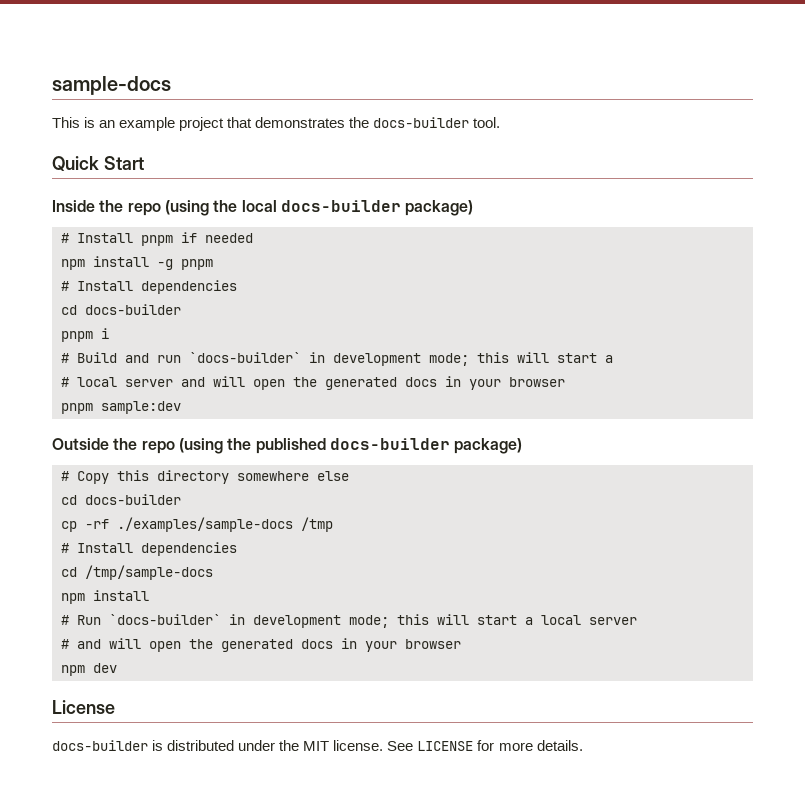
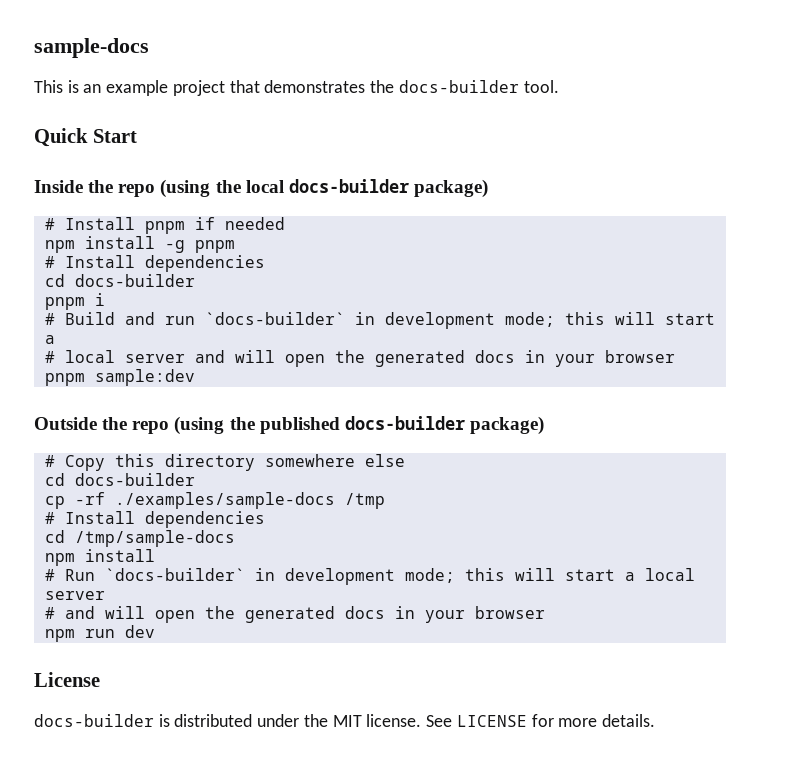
- npm dev
+ npm run dev

